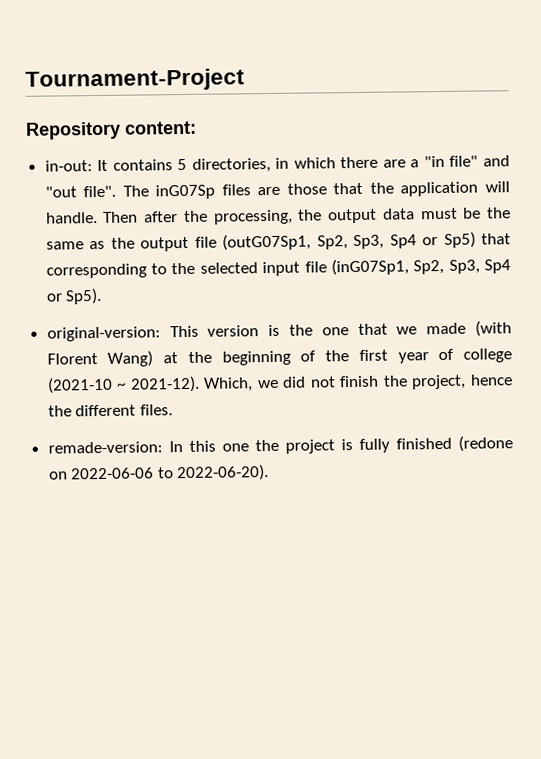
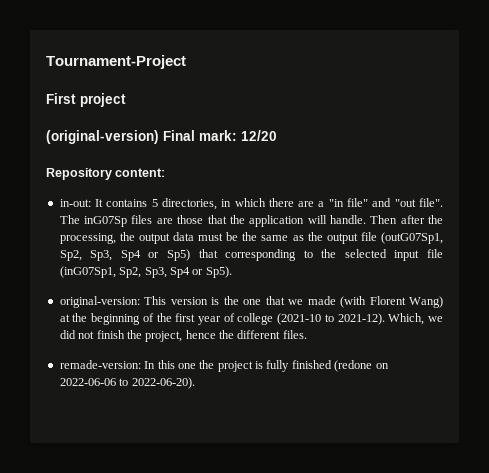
+ First project
+ (original-version) Final mark: 12/20
- original-version: This version is the one that we made (with Florent Wang) at the beginning of the first year of college (2021-10 ~ 2021-12).
+ original-version: This version is the one that we made (with Florent Wang) at the beginning of the first year of college (2021-10 to 2021-12).

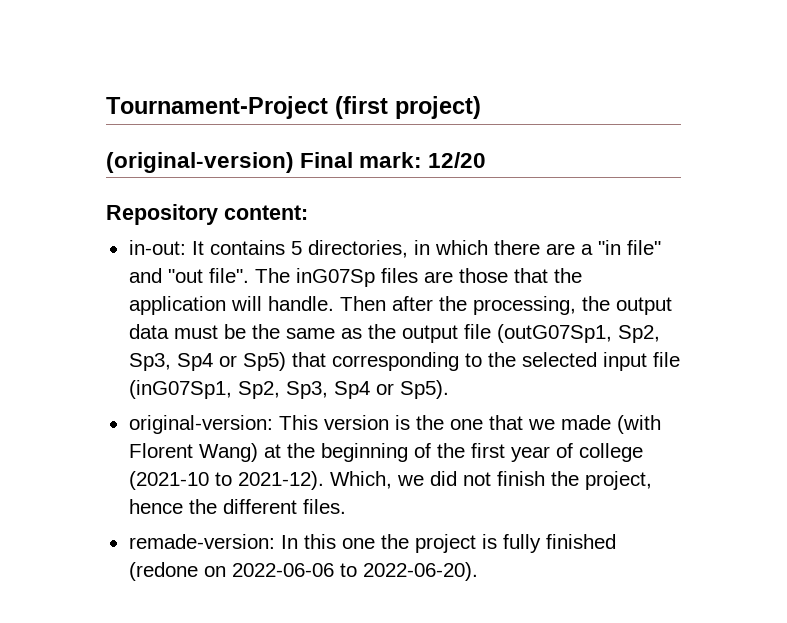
- Tournament-Project
- First project
+ Tournament-Project (first project)

